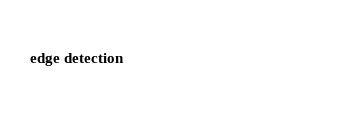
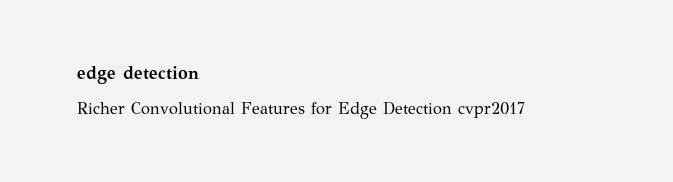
+ Richer Convolutional Features for Edge Detection cvpr2017

